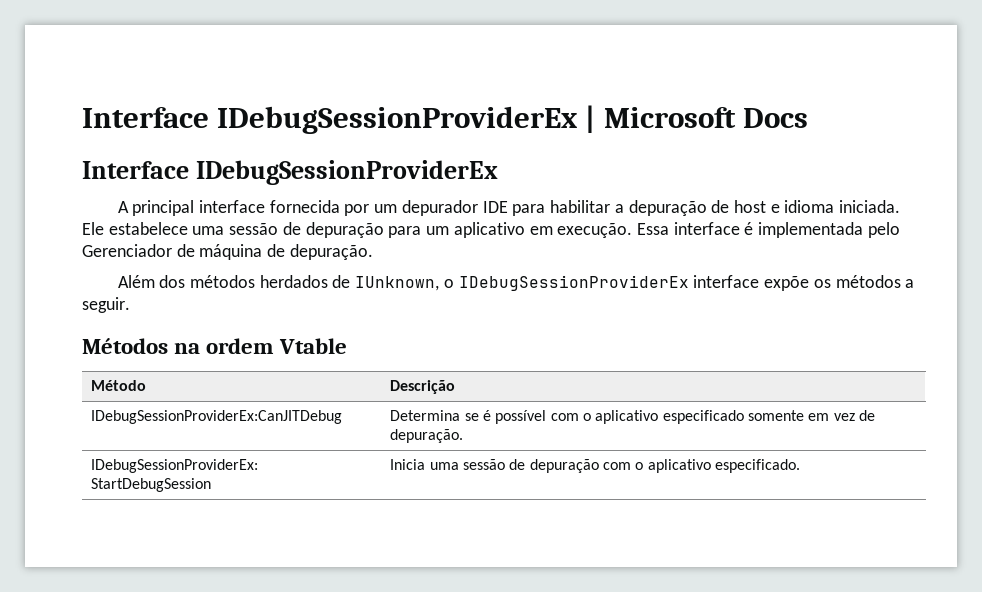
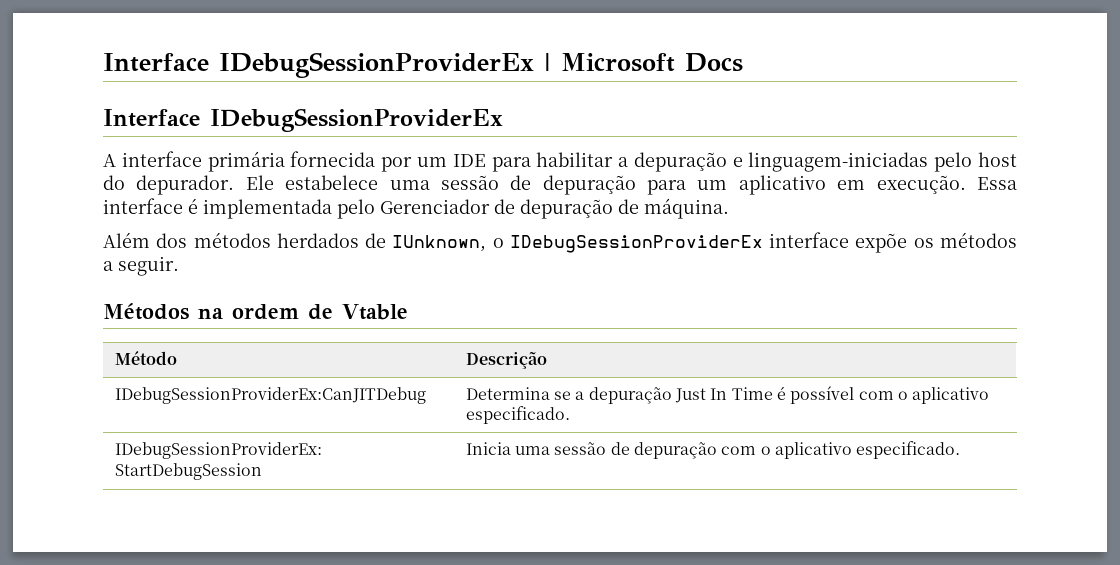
- A principal interface fornecida por um depurador IDE para habilitar a depuração de host e idioma iniciada.
+ A interface primária fornecida por um IDE para habilitar a depuração e linguagem-iniciadas pelo host do depurador.
- Essa interface é implementada pelo Gerenciador de máquina de depuração.
+ Essa interface é implementada pelo Gerenciador de depuração de máquina.
- Métodos na ordem Vtable
+ Métodos na ordem de Vtable
- IDebugSessionProviderEx:CanJITDebug | Determina se é possível com o aplicativo especificado somente em vez de depuração.
+ IDebugSessionProviderEx:CanJITDebug | Determina se a depuração Just In Time é possível com o aplicativo especificado.

